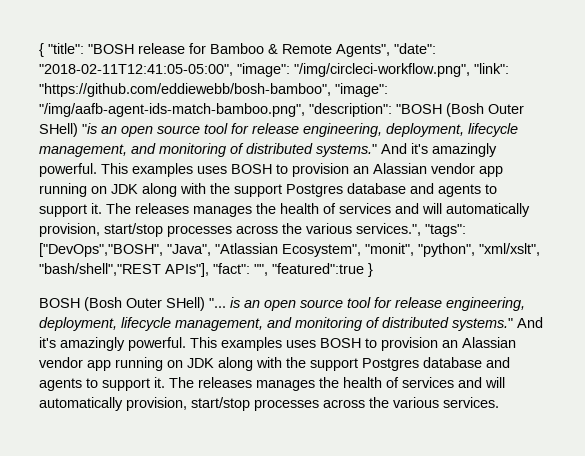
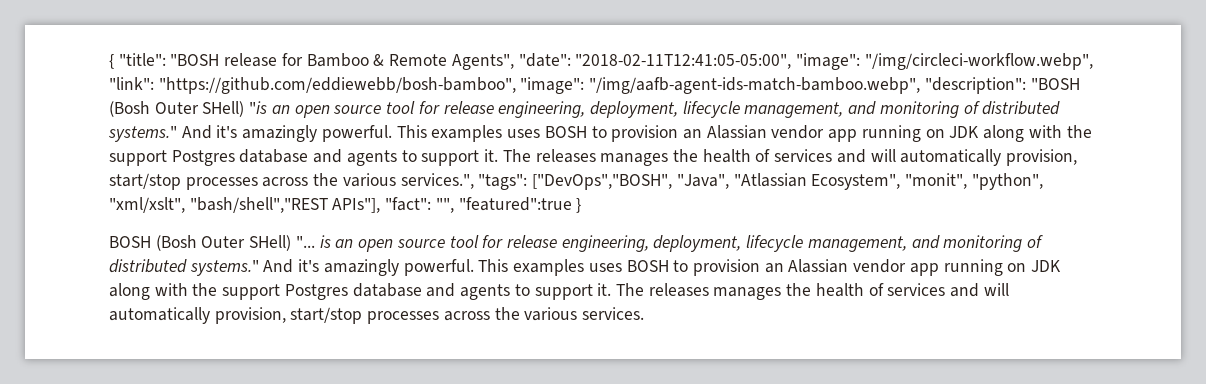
- { "title": "BOSH release for Bamboo & Remote Agents", "date": "2018-02-11T12:41:05-05:00", "image": "/img/circleci-workflow.png", "link": "https://github.com/eddiewebb/bosh-bamboo", "image": "/img/aafb-agent-ids-match-bamboo.png", "description": "BOSH (Bosh Outer SHell) "is an open source tool for release engineering, deployment, lifecycle management, and monitoring of distributed systems."
+ { "title": "BOSH release for Bamboo & Remote Agents", "date": "2018-02-11T12:41:05-05:00", "image": "/img/circleci-workflow.webp", "link": "https://github.com/eddiewebb/bosh-bamboo", "image": "/img/aafb-agent-ids-match-bamboo.webp", "description": "BOSH (Bosh Outer SHell) "is an open source tool for release engineering, deployment, lifecycle management, and monitoring of distributed systems."

